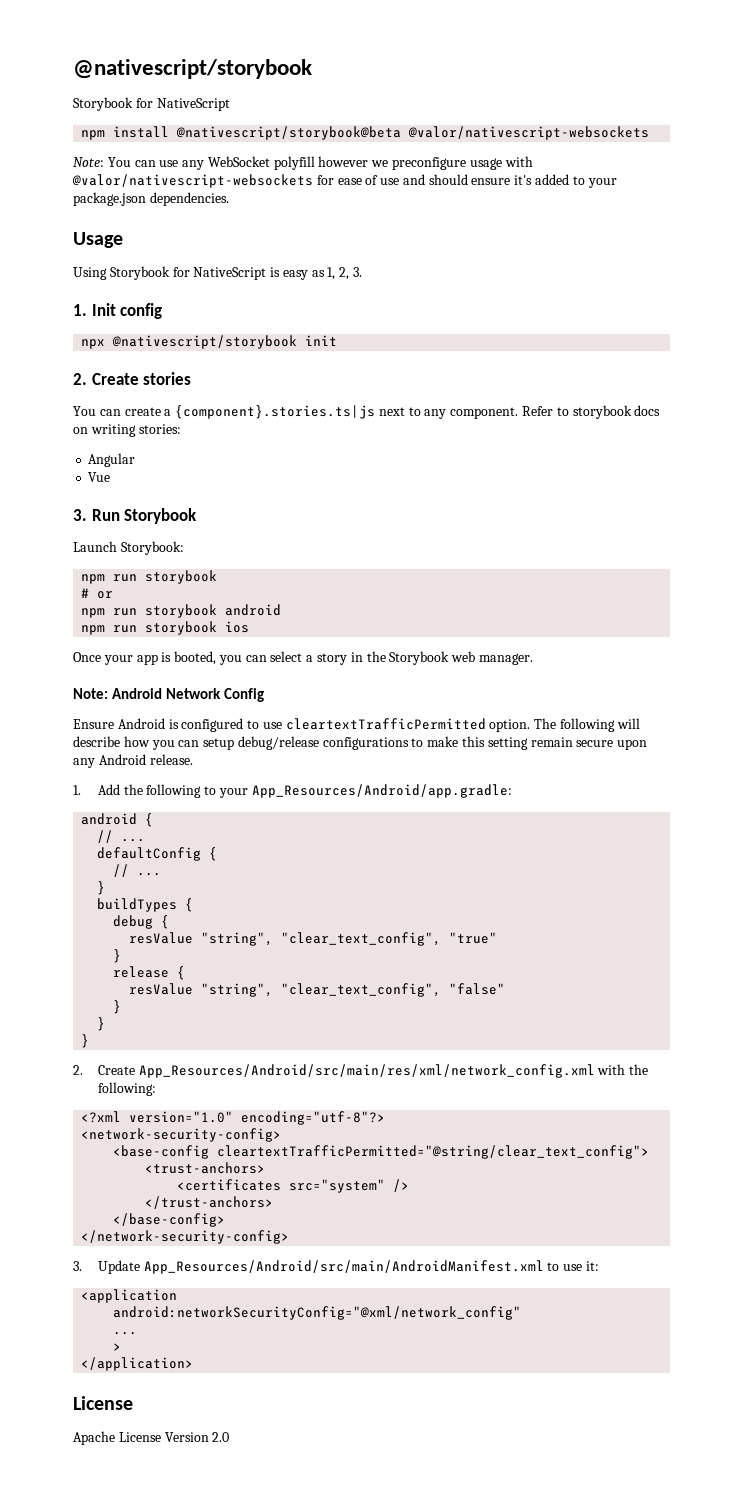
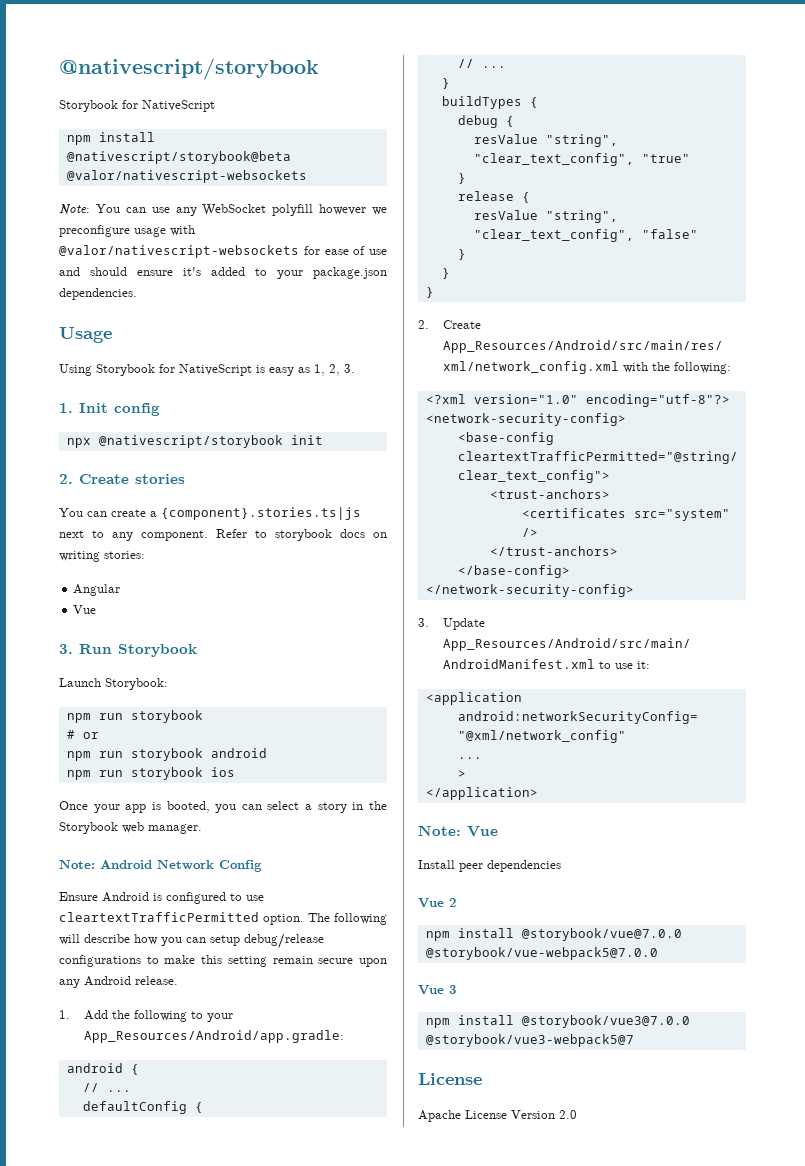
+ Note: Vue
+ Install peer dependencies
+ Vue 2
+ npm install @storybook/vue@7.0.0 @storybook/vue-webpack5@7.0.0
+ Vue 3
+ npm install @storybook/vue3@7.0.0 @storybook/vue3-webpack5@7

